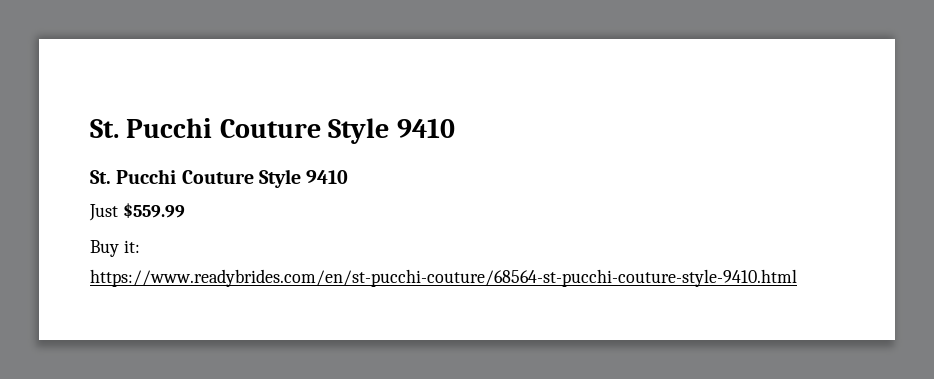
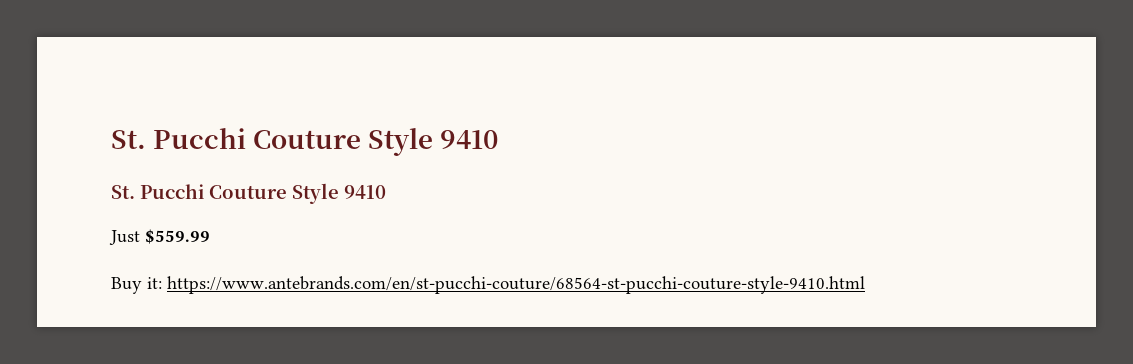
- Buy it: https://www.readybrides.com/en/st-pucchi-couture/68564-st-pucchi-couture-style-9410.html
+ Buy it: https://www.antebrands.com/en/st-pucchi-couture/68564-st-pucchi-couture-style-9410.html

